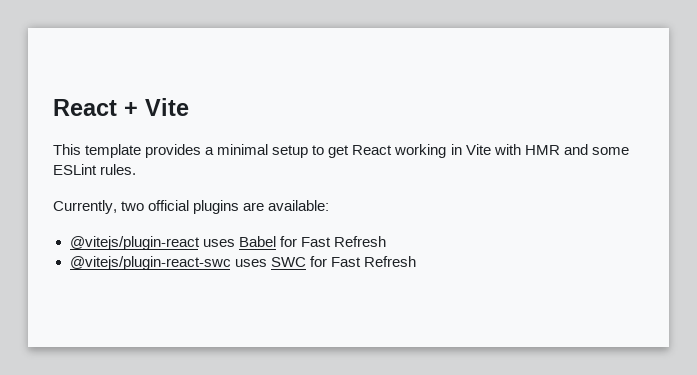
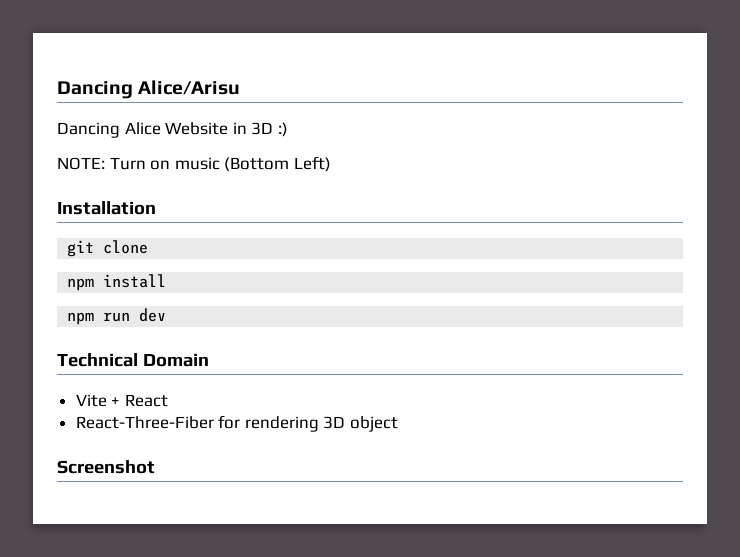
- React + Vite
- This template provides a minimal setup to get React working in Vite with HMR and some ESLint rules.
- Currently, two official plugins are available:
- @vitejs/plugin-react uses Babel for Fast Refresh
- @vitejs/plugin-react-swc uses SWC for Fast Refresh
+ Dancing Alice/Arisu
+ Dancing Alice Website in 3D :)
+ NOTE: Turn on music (Bottom Left)
+ Installation
+ git clone
+ npm install
+ npm run dev
+ Technical Domain
+ Vite + React
+ React-Three-Fiber for rendering 3D object
+ Screenshot

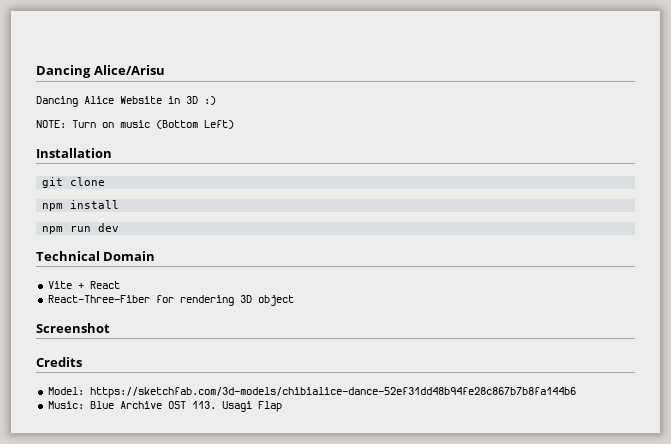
+ Credits
+ Model: https://sketchfab.com/3d-models/chibialice-dance-52ef31dd48b94fe28c867b7b8fa144b6
+ Music: Blue Archive OST 113. Usagi Flap

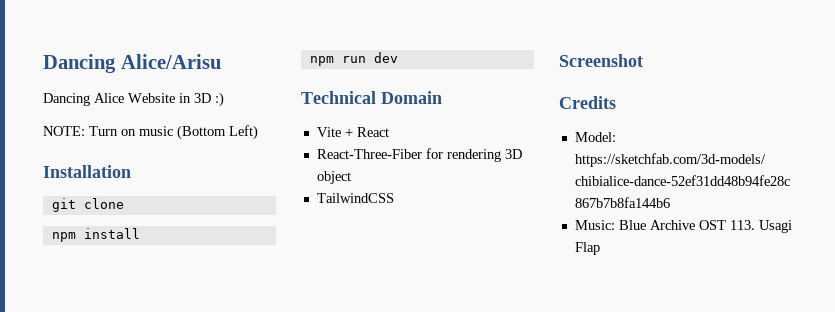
+ TailwindCSS

